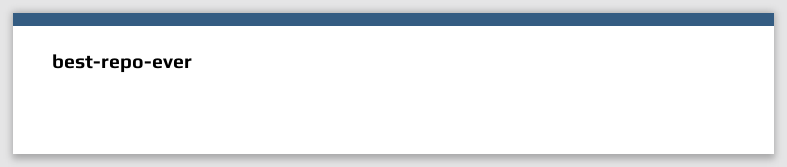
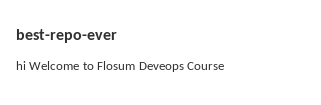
+ hi Welcome to Flosum Deveops Course

